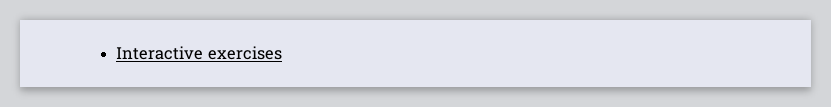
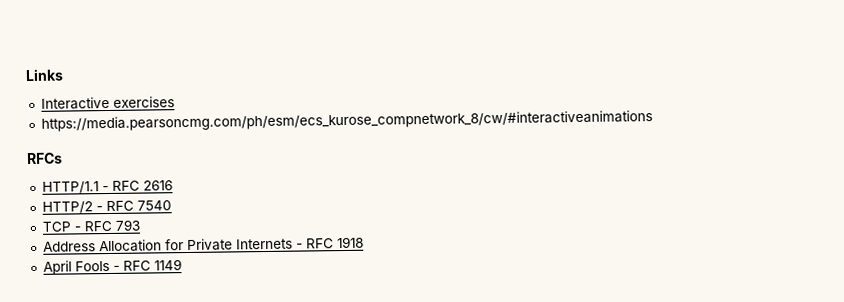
+ Links
+ https://media.pearsoncmg.com/ph/esm/ecs_kurose_compnetwork_8/cw/#interactiveanimations
+ RFCs
+ HTTP/1.1 - RFC 2616
+ HTTP/2 - RFC 7540
+ TCP - RFC 793
+ Address Allocation for Private Internets - RFC 1918
+ April Fools - RFC 1149

